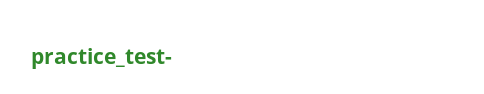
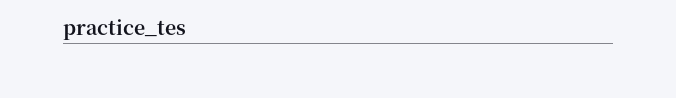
- practice_test-
+ practice_tes

